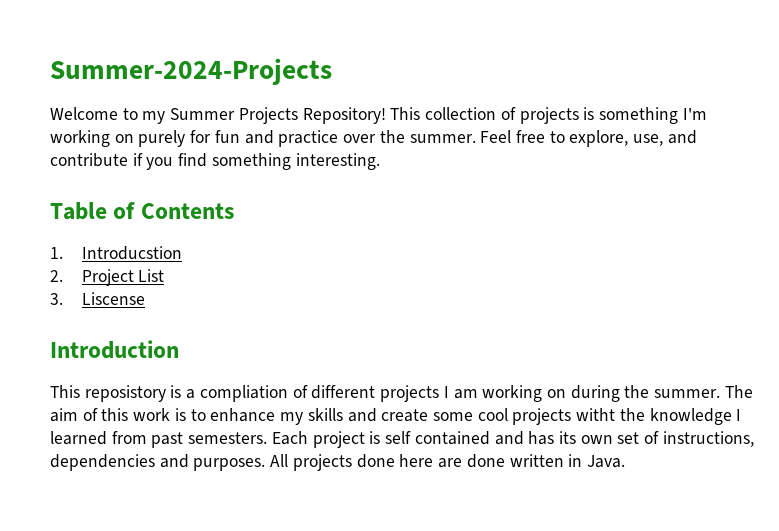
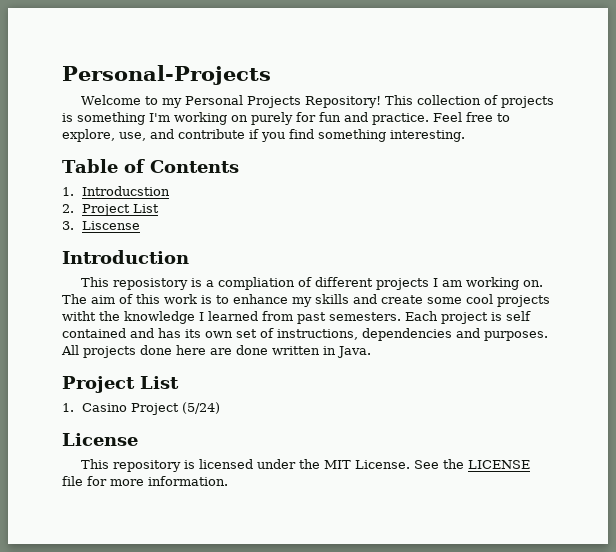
- Summer-2024-Projects
+ Personal-Projects
- Welcome to my Summer Projects Repository!
+ Welcome to my Personal Projects Repository!
- This collection of projects is something I'm working on purely for fun and practice over the summer.
+ This collection of projects is something I'm working on purely for fun and practice.
- This reposistory is a compliation of different projects I am working on during the summer.
+ This reposistory is a compliation of different projects I am working on.
  All projects done here are done written in Java.
+ Project List
+ 1. Casino Project (5/24)
+ License
+ This repository is licensed under the MIT License. See the LICENSE file for more information.

